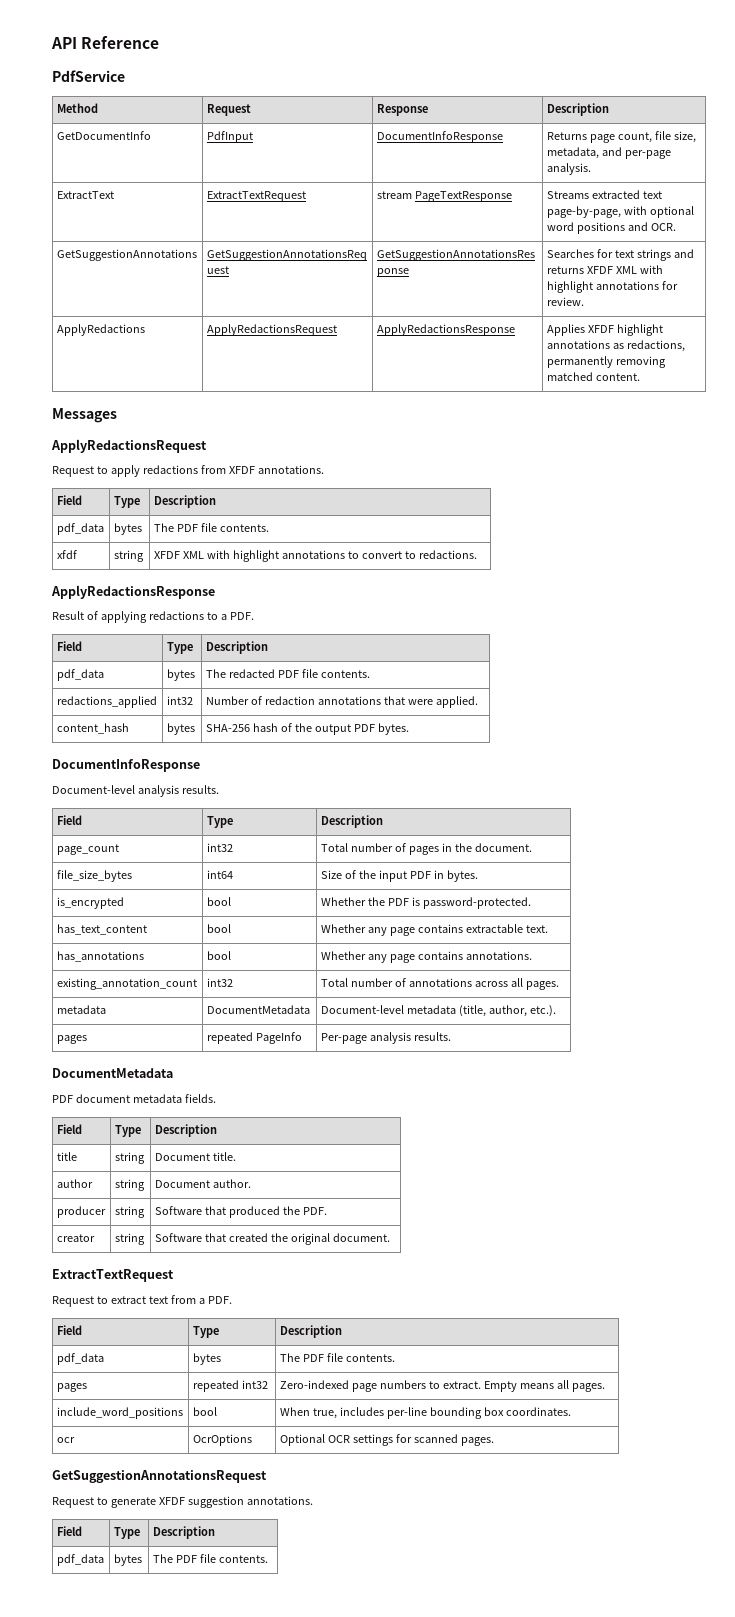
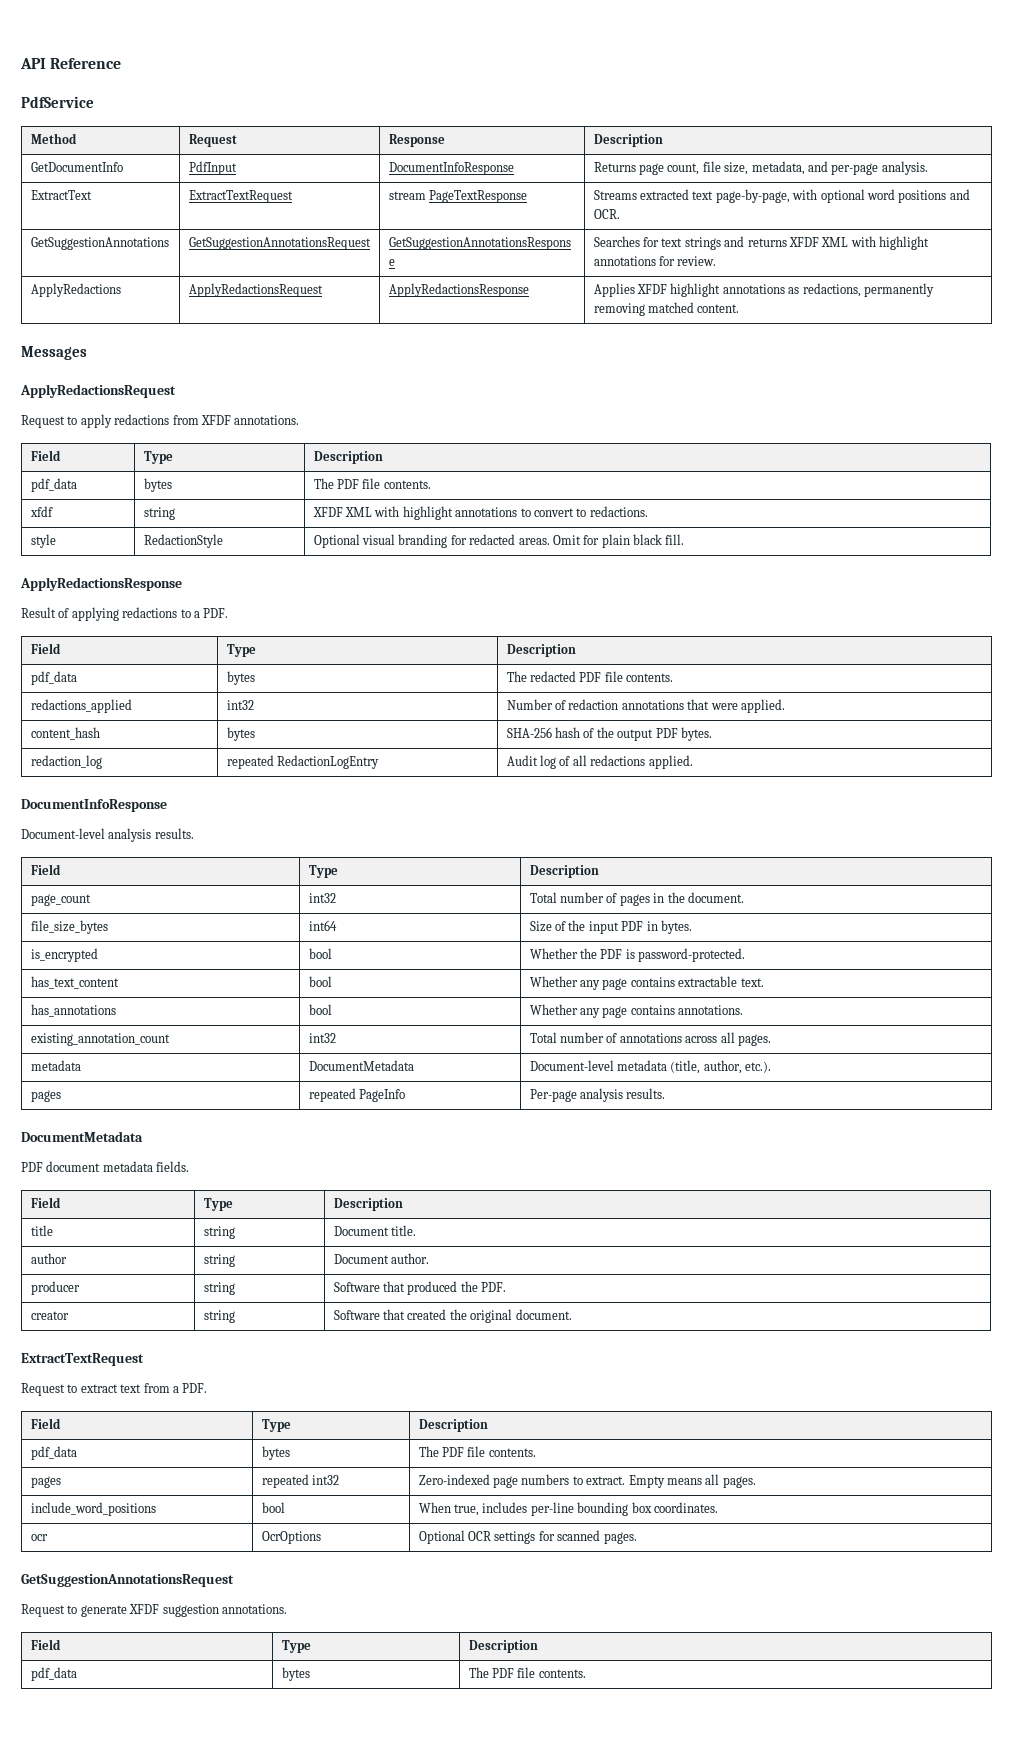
+ style | RedactionStyle | Optional visual branding for redacted areas. Omit for plain black fill.
+ redaction_log | repeated RedactionLogEntry | Audit log of all redactions applied.

